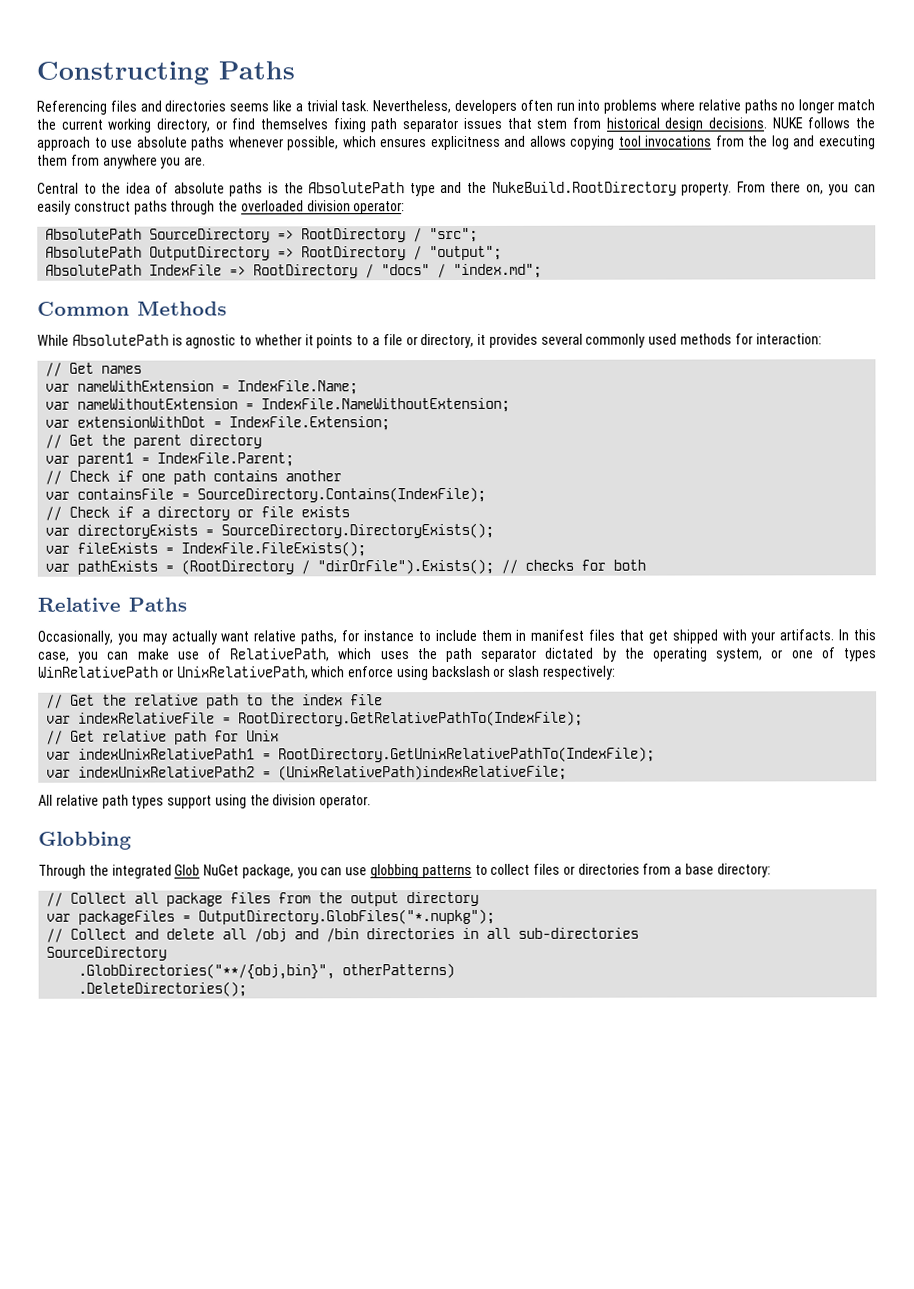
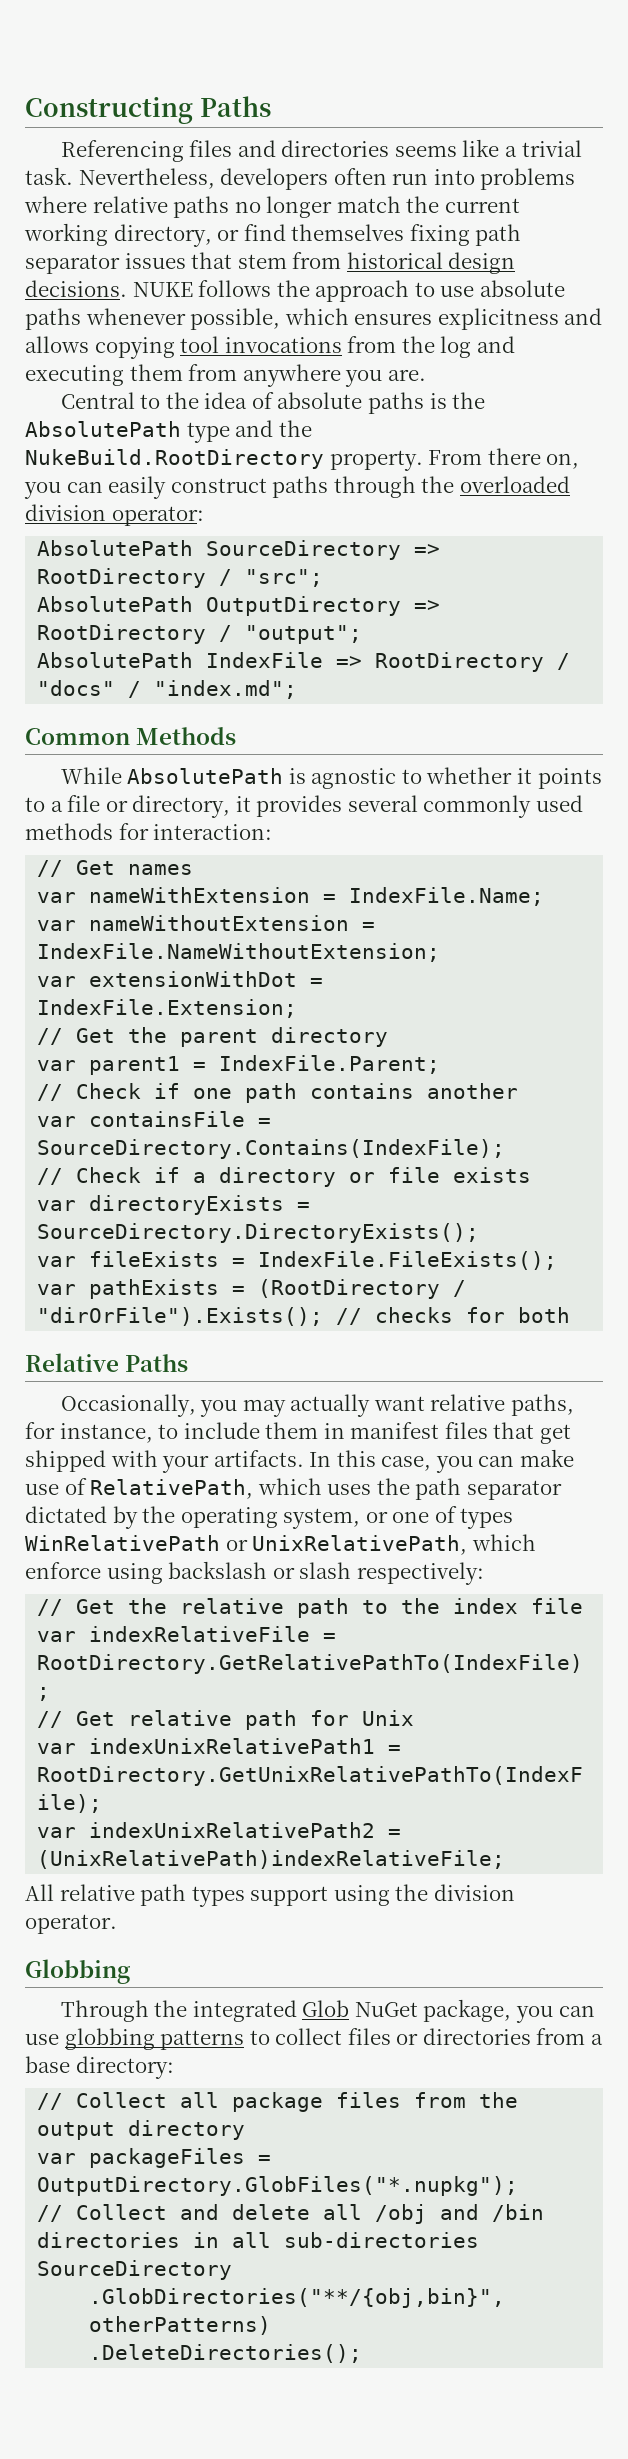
- Occasionally, you may actually want relative paths, for instance to include them in manifest files that get shipped with your artifacts.
+ Occasionally, you may actually want relative paths, for instance, to include them in manifest files that get shipped with your artifacts.

